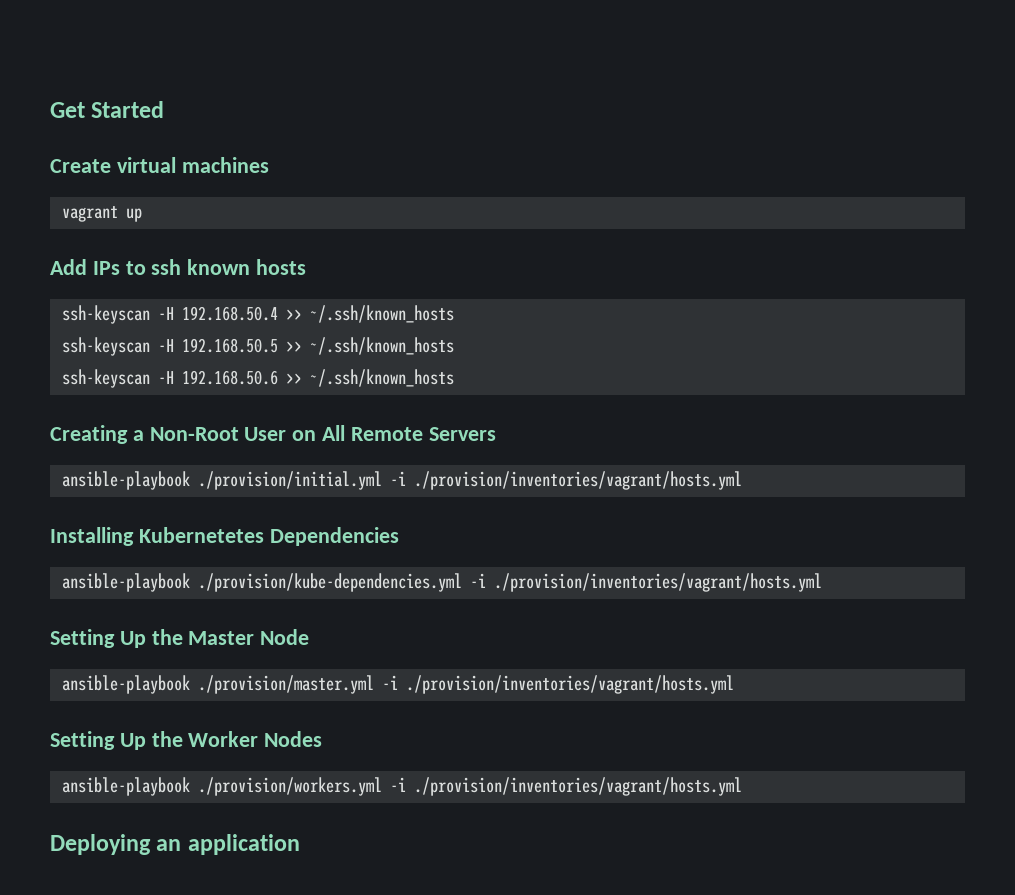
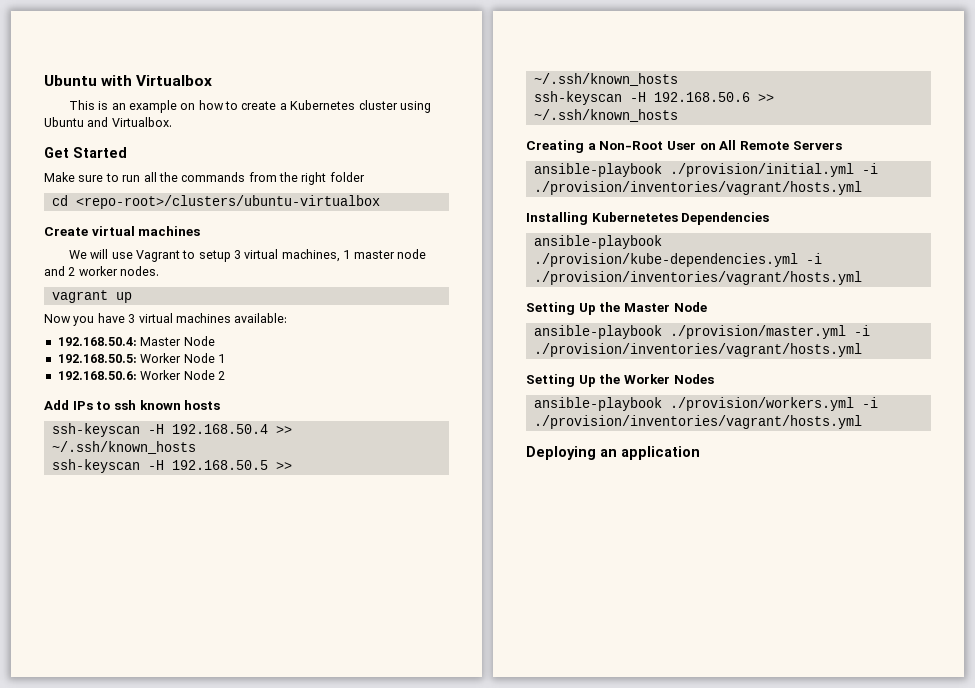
+ Ubuntu with Virtualbox
+ This is an example on how to create a Kubernetes cluster using Ubuntu and Virtualbox.
  Get Started
+ Make sure to run all the commands from the right folder
+ cd <repo-root>/clusters/ubuntu-virtualbox
  Create virtual machines
+ We will use Vagrant to setup 3 virtual machines, 1 master node and 2 worker nodes.
  vagrant up
+ Now you have 3 virtual machines available:
+ 192.168.50.4: Master Node
+ 192.168.50.5: Worker Node 1
+ 192.168.50.6: Worker Node 2

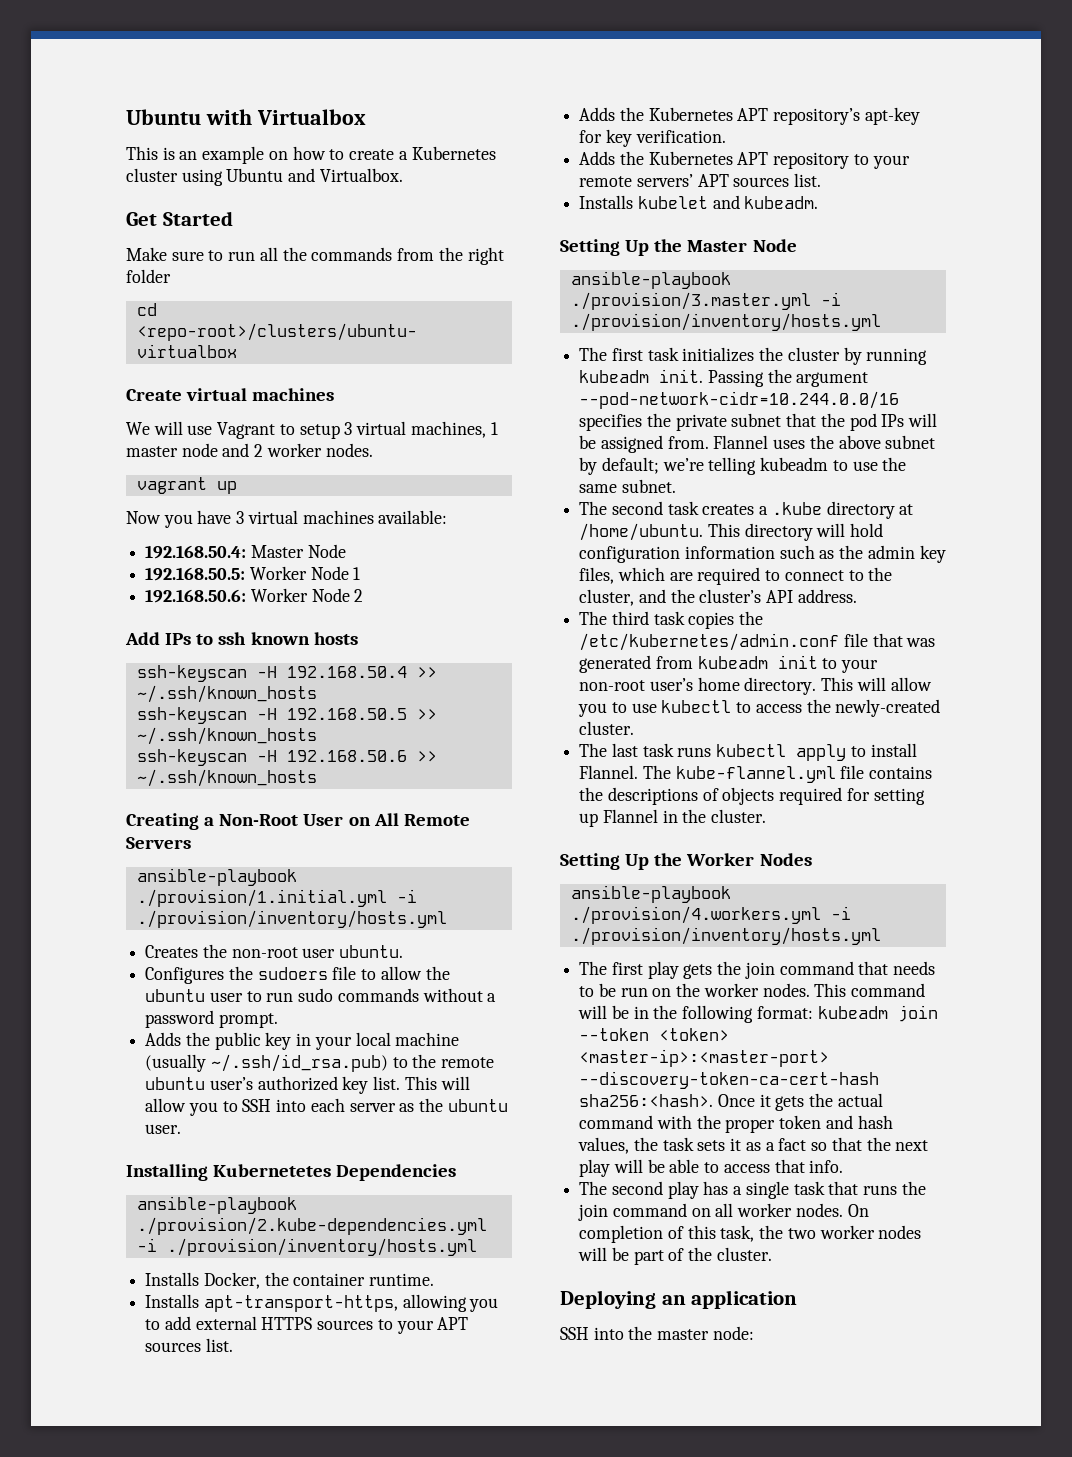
- ansible-playbook ./provision/initial.yml -i ./provision/inventories/vagrant/hosts.yml
+ ansible-playbook ./provision/1.initial.yml -i ./provision/inventory/hosts.yml
+ Creates the non-root user ubuntu.
+ Configures the sudoers file to allow the ubuntu user to run sudo commands without a password prompt.
+ Adds the public key in your local machine (usually ~/.ssh/id_rsa.pub) to the remote ubuntu user’s authorized key list. This will allow you to SSH into each server as the ubuntu user.
  Installing Kubernetetes Dependencies
- ansible-playbook ./provision/kube-dependencies.yml -i ./provision/inventories/vagrant/hosts.yml
+ ansible-playbook ./provision/2.kube-dependencies.yml -i ./provision/inventory/hosts.yml
+ Installs Docker, the container runtime.
+ Installs apt-transport-https, allowing you to add external HTTPS sources to your APT sources list.
+ Adds the Kubernetes APT repository’s apt-key for key verification.
+ Adds the Kubernetes APT repository to your remote servers’ APT sources list.
+ Installs kubelet and kubeadm.
- ansible-playbook ./provision/master.yml -i ./provision/inventories/vagrant/hosts.yml
+ ansible-playbook ./provision/3.master.yml -i ./provision/inventory/hosts.yml
+ The first task initializes the cluster by running kubeadm init. Passing the argument --pod-network-cidr=10.244.0.0/16 specifies the private subnet that the pod IPs will be assigned from. Flannel uses the above subnet by default; we’re telling kubeadm to use the same subnet.
+ The second task creates a .kube directory at /home/ubuntu. This directory will hold configuration information such as the admin key files, which are required to connect to the cluster, and the cluster’s API address.
+ The third task copies the /etc/kubernetes/admin.conf file that was generated from kubeadm init to your non-root user’s home directory. This will allow you to use kubectl to access the newly-created cluster.
+ The last task runs kubectl apply to install Flannel. The kube-flannel.yml file contains the descriptions of objects required for setting up Flannel in the cluster.
- ansible-playbook ./provision/workers.yml -i ./provision/inventories/vagrant/hosts.yml
+ ansible-playbook ./provision/4.workers.yml -i ./provision/inventory/hosts.yml
+ The first play gets the join command that needs to be run on the worker nodes. This command will be in the following format: kubeadm join --token <token> <master-ip>:<master-port> --discovery-token-ca-cert-hash sha256:<hash>. Once it gets the actual command with the proper token and hash values, the task sets it as a fact so that the next play will be able to access that info.
+ The second play has a single task that runs the join command on all worker nodes. On completion of this task, the two worker nodes will be part of the cluster.
  Deploying an application
+ SSH into the master node:

